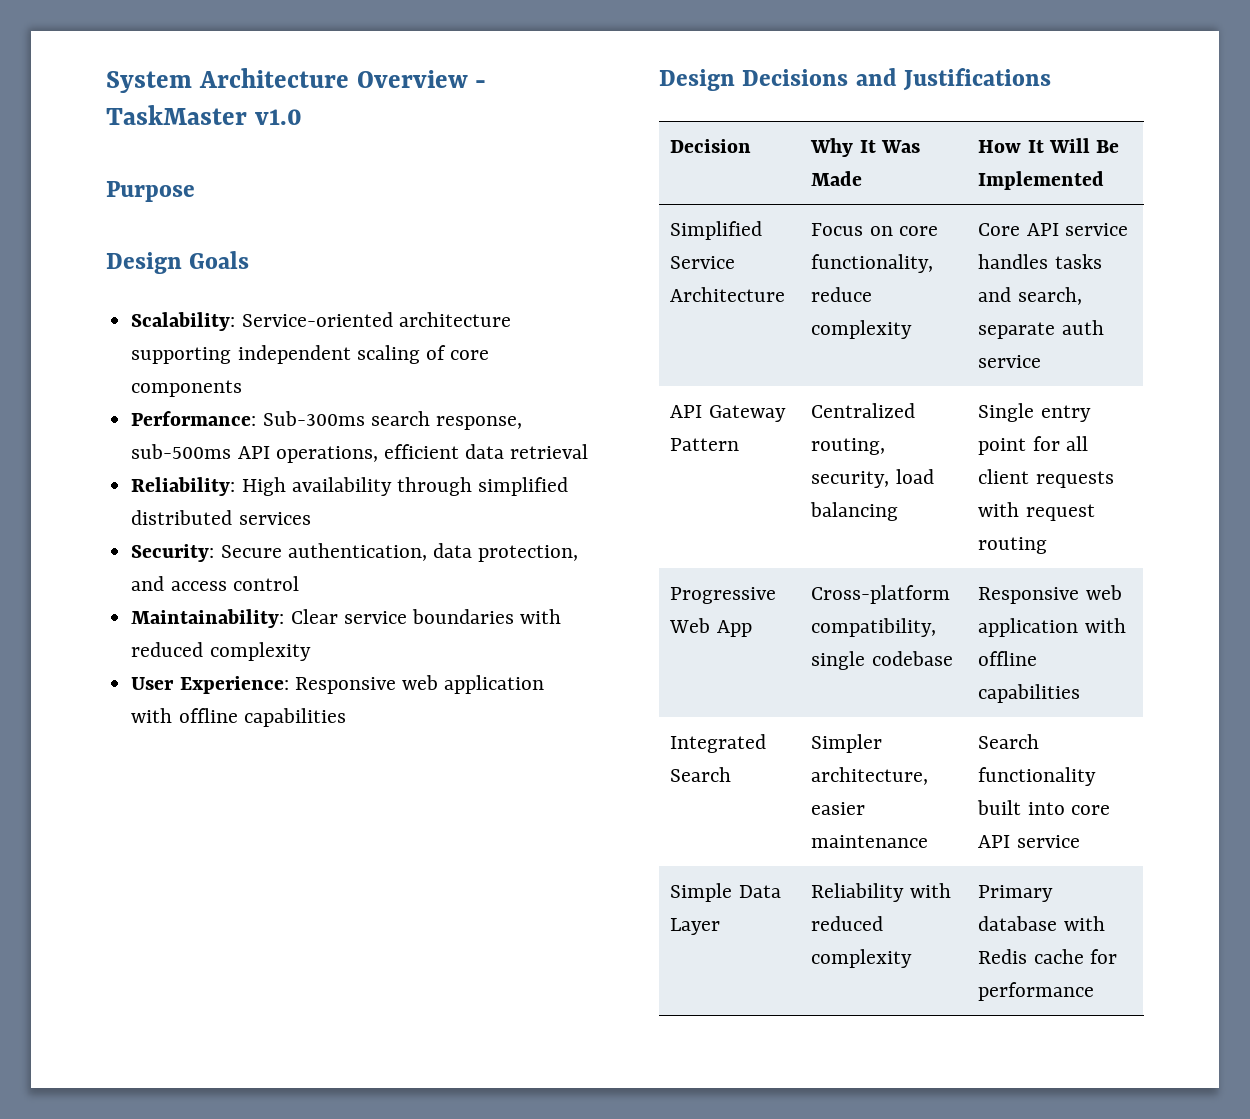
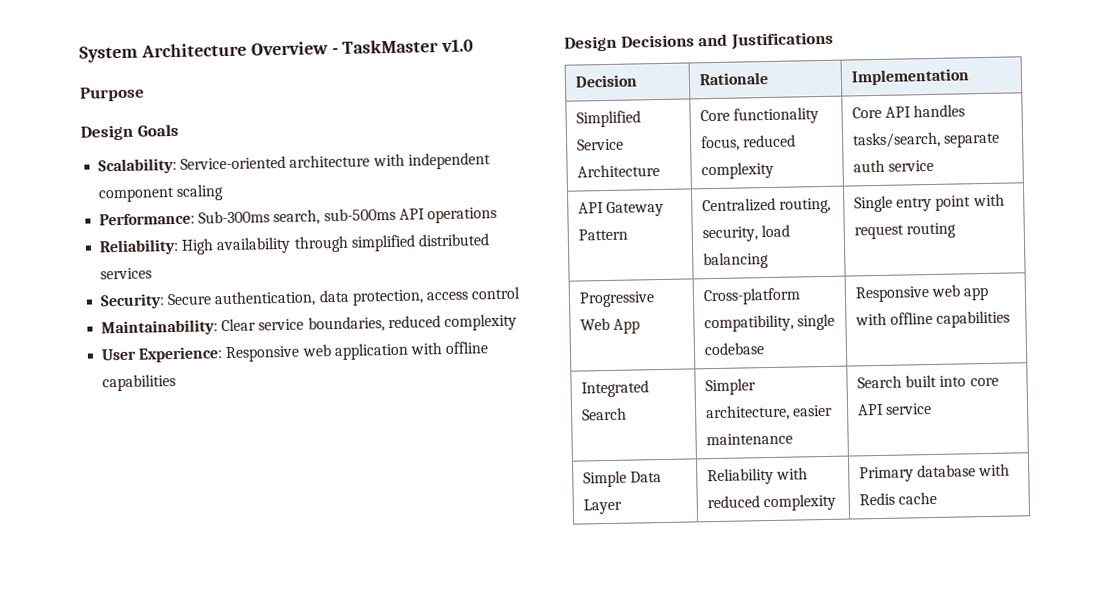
- Scalability: Service-oriented architecture supporting independent scaling of core components
- Performance: Sub-300ms search response, sub-500ms API operations, efficient data retrieval
+ Scalability: Service-oriented architecture with independent component scaling
+ Performance: Sub-300ms search, sub-500ms API operations
- Security: Secure authentication, data protection, and access control
+ Security: Secure authentication, data protection, access control
- Maintainability: Clear service boundaries with reduced complexity
+ Maintainability: Clear service boundaries, reduced complexity
- Decision | Why It Was Made | How It Will Be Implemented
- Simplified Service Architecture | Focus on core functionality, reduce complexity | Core API service handles tasks and search, separate auth service
+ Decision | Rationale | Implementation
+ Simplified Service Architecture | Core functionality focus, reduced complexity | Core API handles tasks/search, separate auth service
- API Gateway Pattern | Centralized routing, security, load balancing | Single entry point for all client requests with request routing
+ API Gateway Pattern | Centralized routing, security, load balancing | Single entry point with request routing
- Progressive Web App | Cross-platform compatibility, single codebase | Responsive web application with offline capabilities
+ Progressive Web App | Cross-platform compatibility, single codebase | Responsive web app with offline capabilities
- Integrated Search | Simpler architecture, easier maintenance | Search functionality built into core API service
+ Integrated Search | Simpler architecture, easier maintenance | Search built into core API service
- Simple Data Layer | Reliability with reduced complexity | Primary database with Redis cache for performance
+ Simple Data Layer | Reliability with reduced complexity | Primary database with Redis cache

